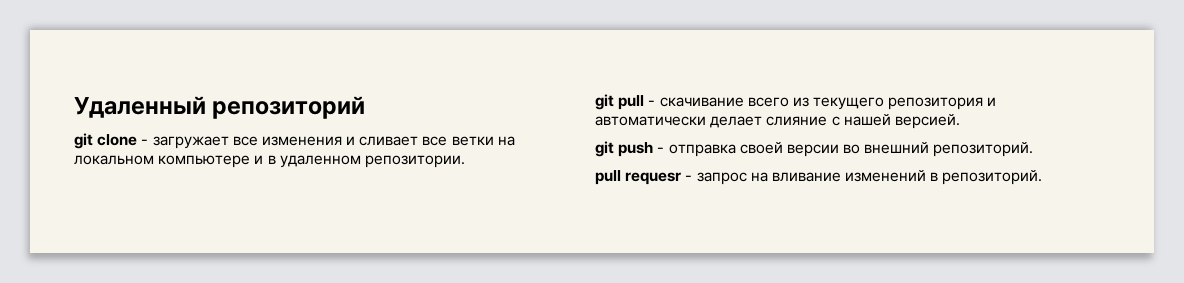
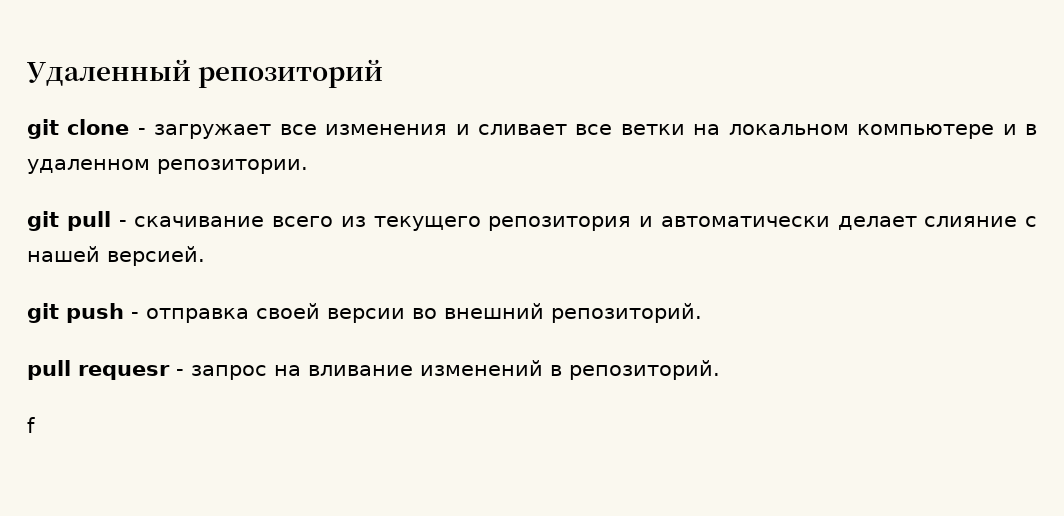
+ f

